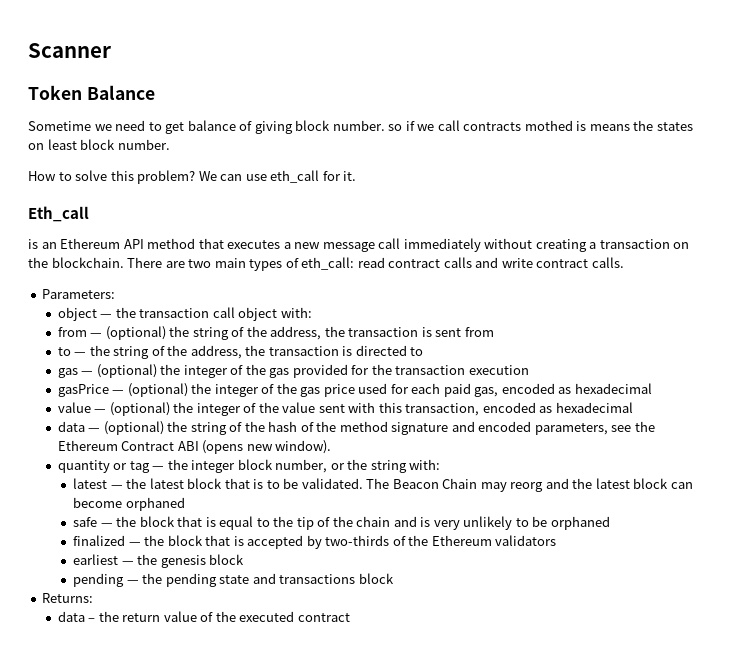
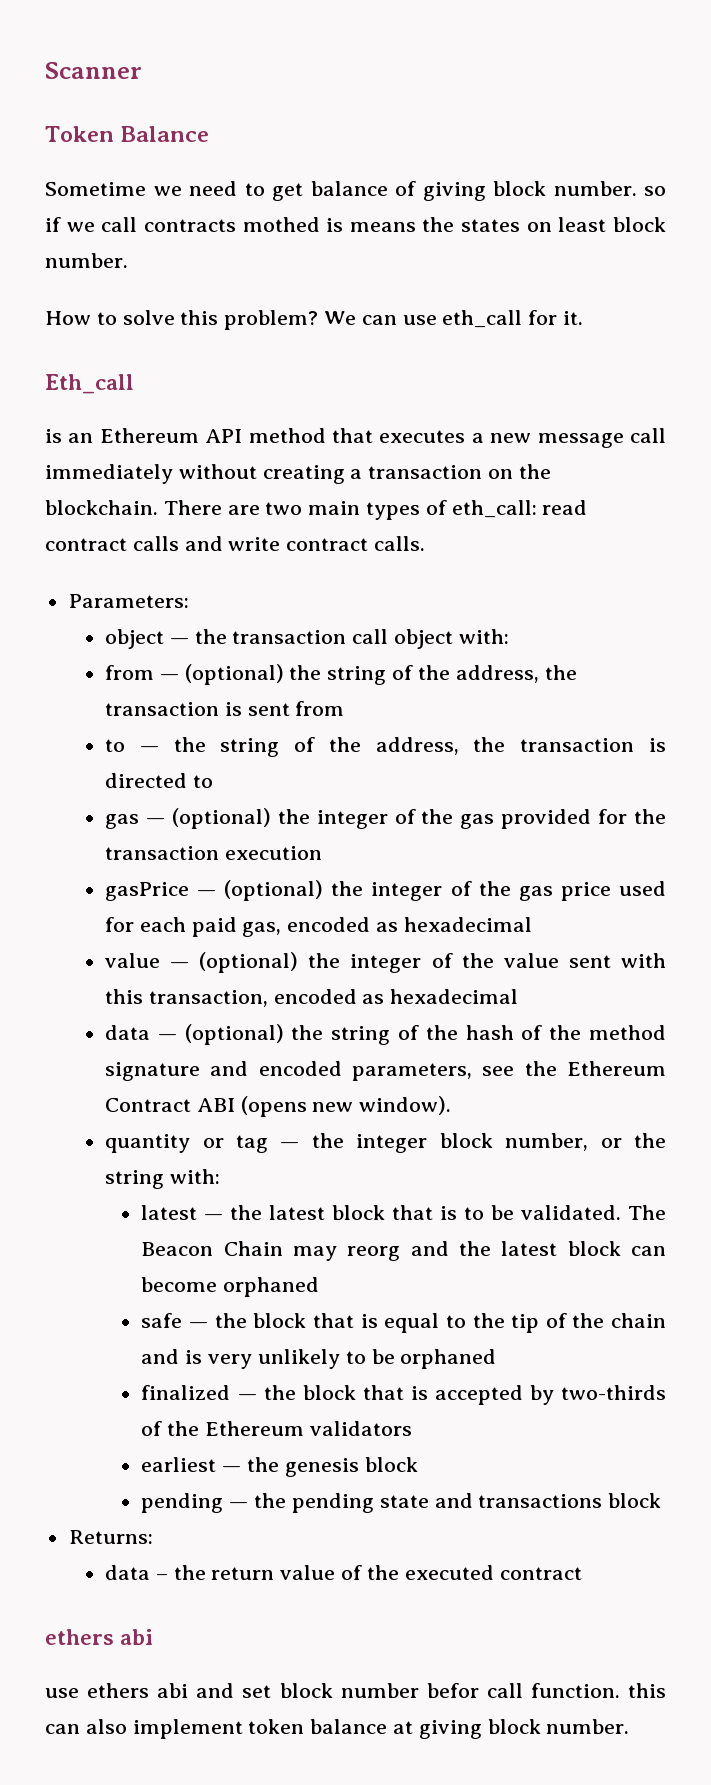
  data – the return value of the executed contract
+ ethers abi
+ use ethers abi and set block number befor call function. this can also implement token balance at giving block number.

